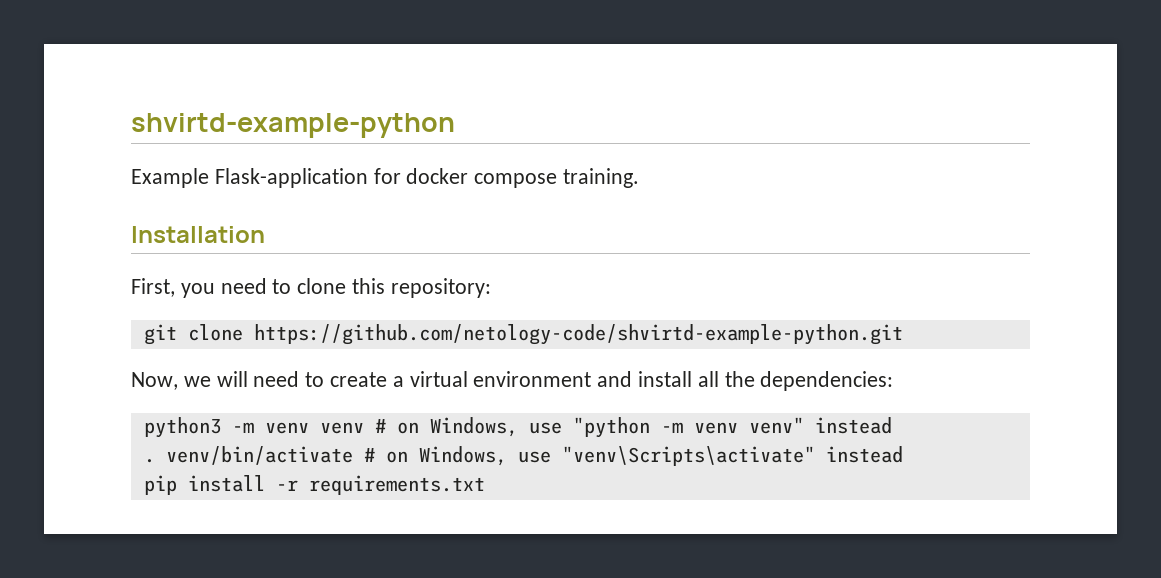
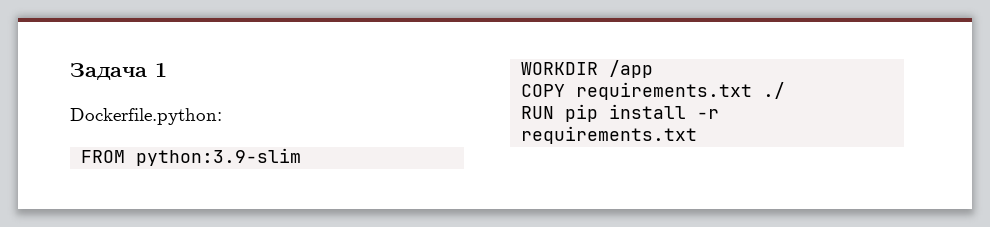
- shvirtd-example-python
- Example Flask-application for docker compose training.
- Installation
- First, you need to clone this repository:
- git clone https://github.com/netology-code/shvirtd-example-python.git
- Now, we will need to create a virtual environment and install all the dependencies:
- python3 -m venv venv # on Windows, use "python -m venv venv" instead
- . venv/bin/activate # on Windows, use "venv\Scripts\activate" instead
- pip install -r requirements.txt
+ Задача 1
+ Dockerfile.python:
+ FROM python:3.9-slim
+ WORKDIR /app
+ COPY requirements.txt ./
+ RUN pip install -r requirements.txt

